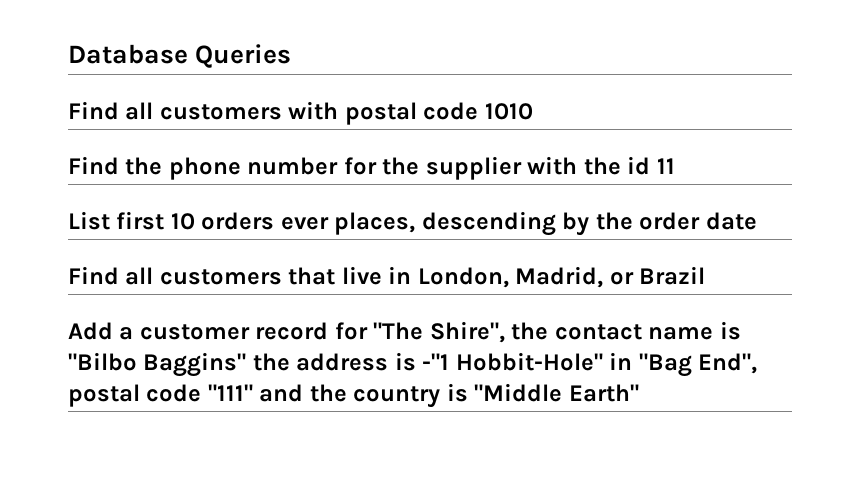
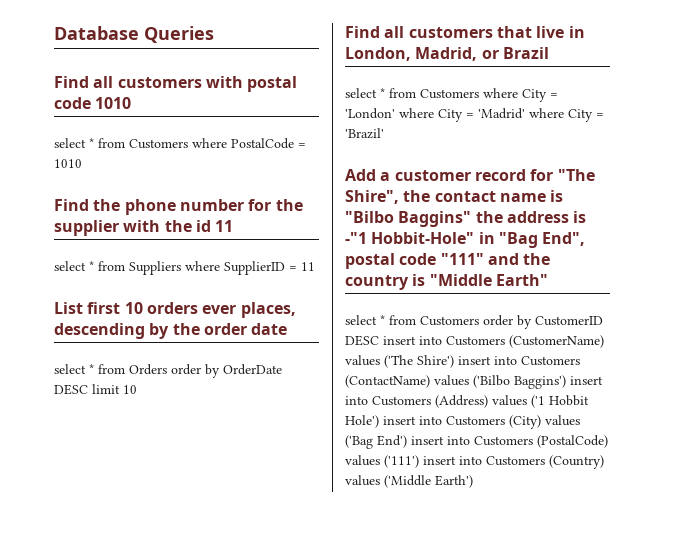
+ select * from Customers where PostalCode = 1010
+ select * from Suppliers where SupplierID = 11
+ select * from Orders order by OrderDate DESC limit 10
+ select * from Customers where City = 'London' where City = 'Madrid' where City = 'Brazil'
+ select * from Customers order by CustomerID DESC insert into Customers (CustomerName) values ('The Shire') insert into Customers (ContactName) values ('Bilbo Baggins') insert into Customers (Address) values ('1 Hobbit Hole') insert into Customers (City) values ('Bag End') insert into Customers (PostalCode) values ('111') insert into Customers (Country) values ('Middle Earth')

